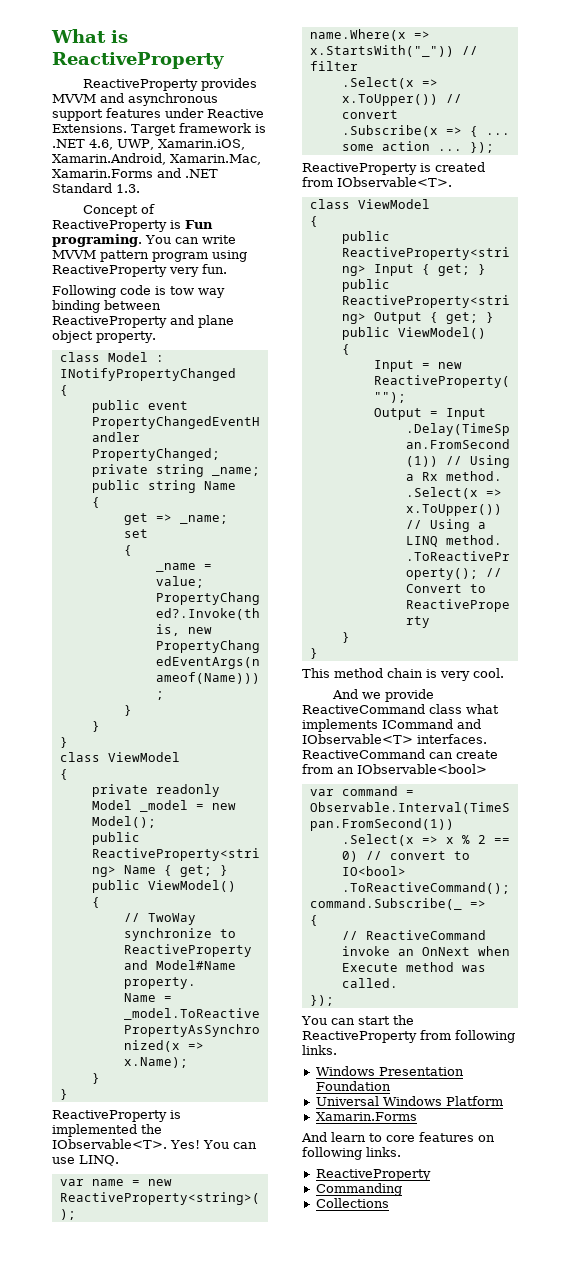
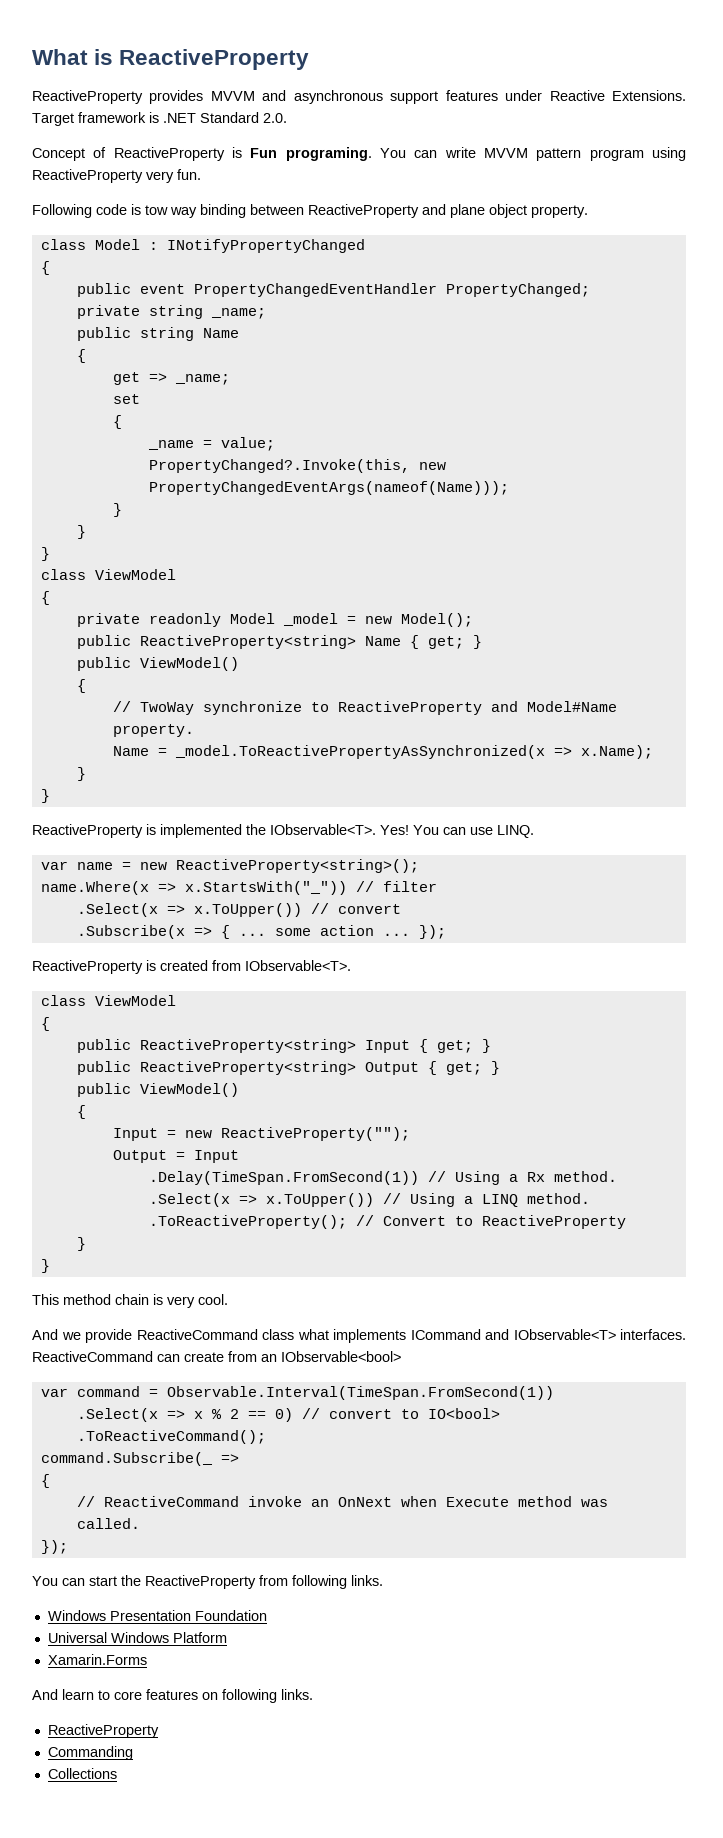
- Target framework is .NET 4.6, UWP, Xamarin.iOS, Xamarin.Android, Xamarin.Mac, Xamarin.Forms and .NET Standard 1.3.
+ Target framework is .NET Standard 2.0.

